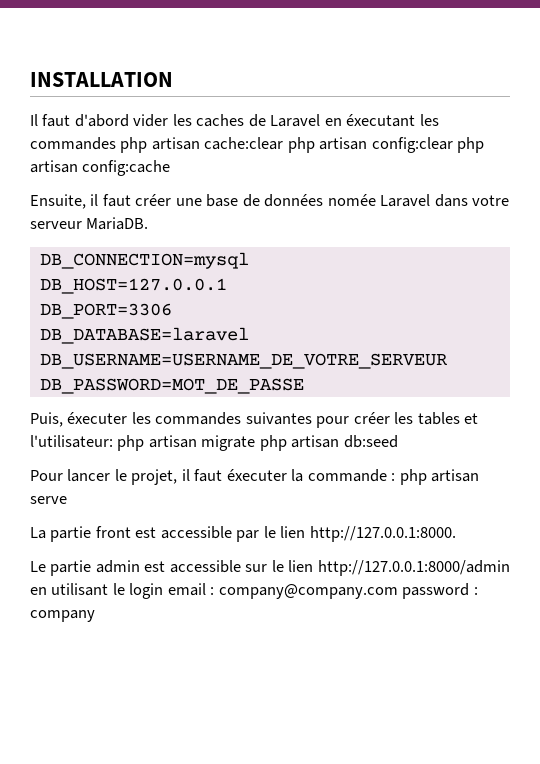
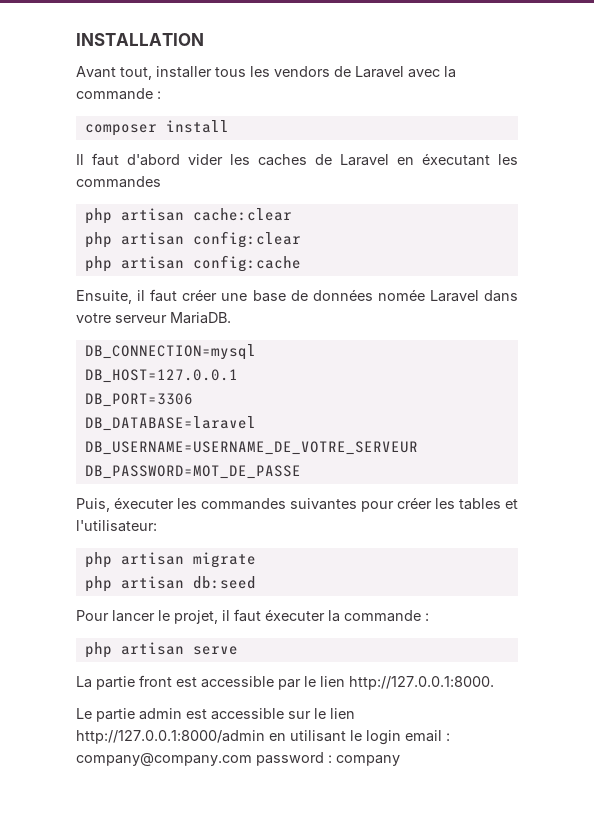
+ Avant tout, installer tous les vendors de Laravel avec la commande :
+ composer install
- Il faut d'abord vider les caches de Laravel en éxecutant les commandes php artisan cache:clear php artisan config:clear php artisan config:cache
+ Il faut d'abord vider les caches de Laravel en éxecutant les commandes
+ php artisan cache:clear
+ php artisan config:clear
+ php artisan config:cache
- Puis, éxecuter les commandes suivantes pour créer les tables et l'utilisateur: php artisan migrate php artisan db:seed
+ Puis, éxecuter les commandes suivantes pour créer les tables et l'utilisateur:
+ php artisan migrate
+ php artisan db:seed
- Pour lancer le projet, il faut éxecuter la commande : php artisan serve
+ Pour lancer le projet, il faut éxecuter la commande :
+ php artisan serve

